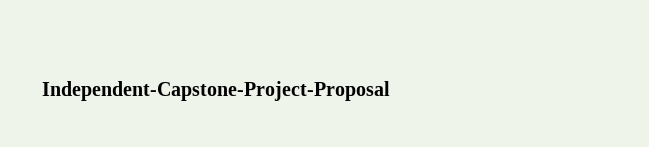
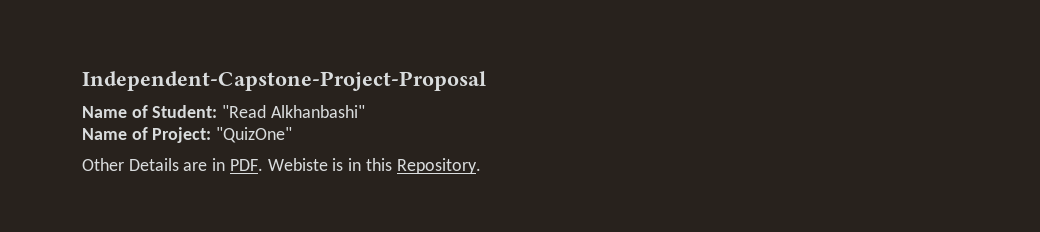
+ Name of Student: "Read Alkhanbashi"
+ Name of Project: "QuizOne"
+ Other Details are in PDF. Webiste is in this Repository.

